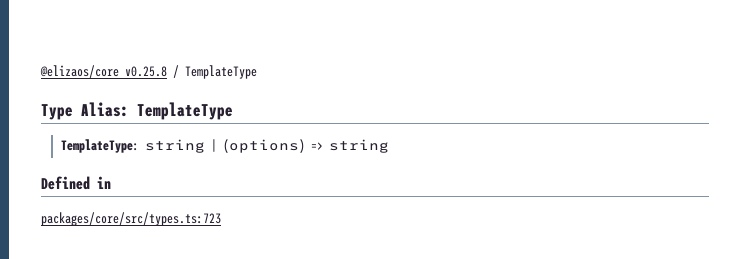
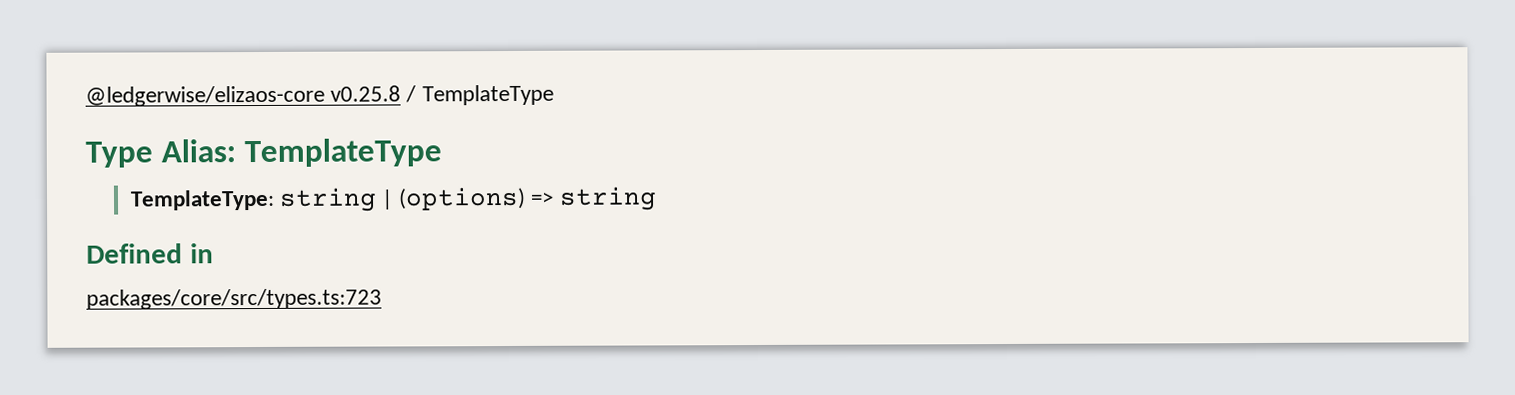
- @elizaos/core v0.25.8 / TemplateType
+ @ledgerwise/elizaos-core v0.25.8 / TemplateType

